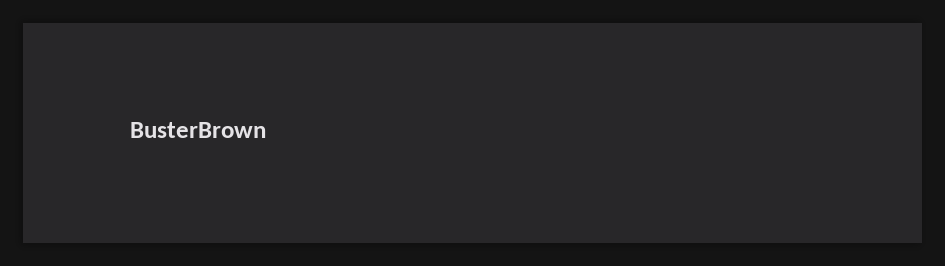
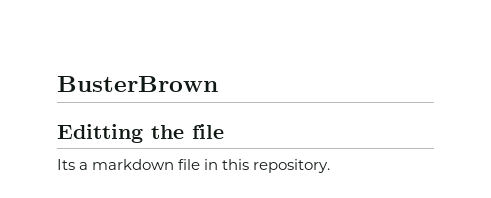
+ Editting the file
+ Its a markdown file in this repository.

